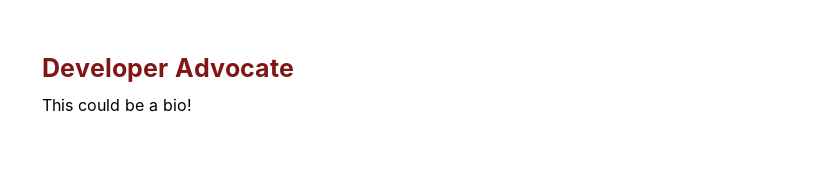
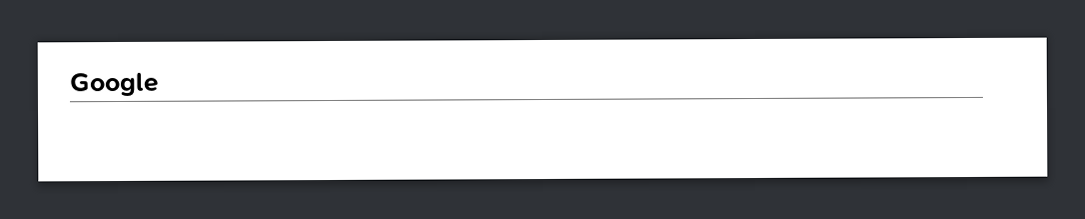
- Developer Advocate
- This could be a bio!
+ Google

